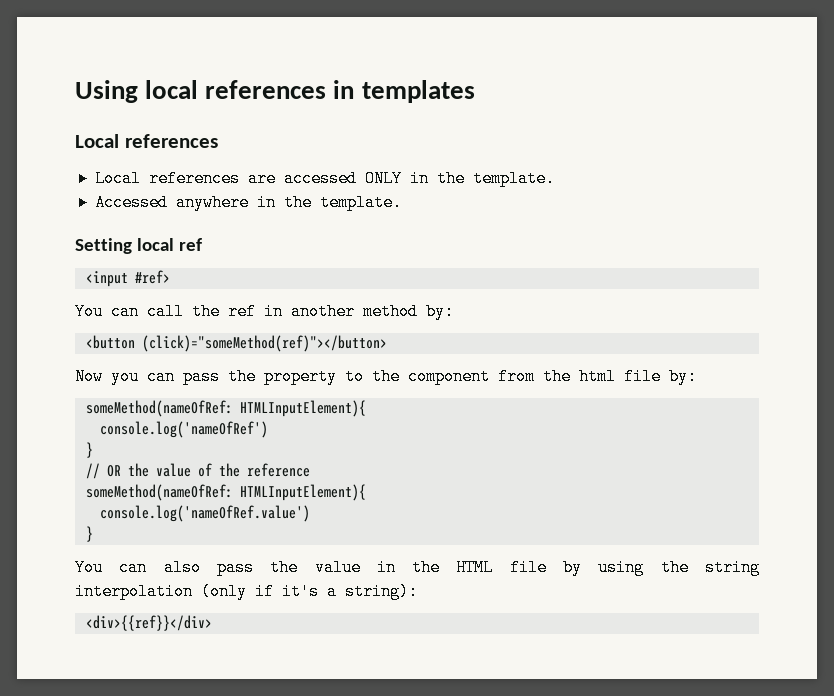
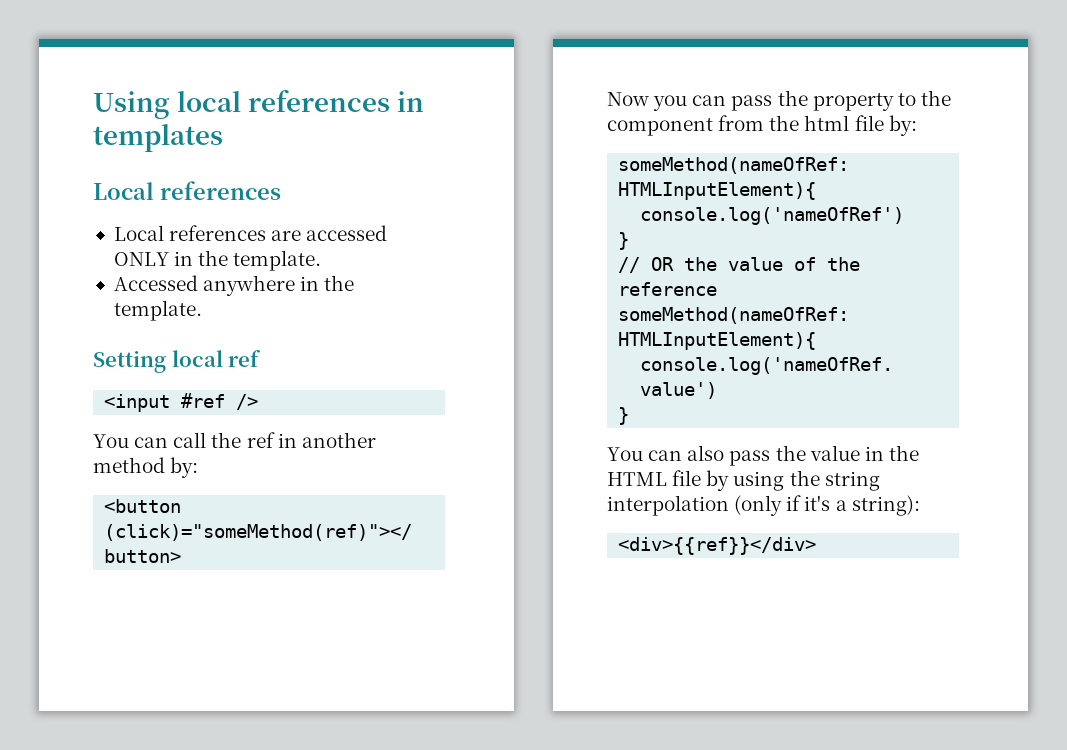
- <input #ref>
+ <input #ref />

